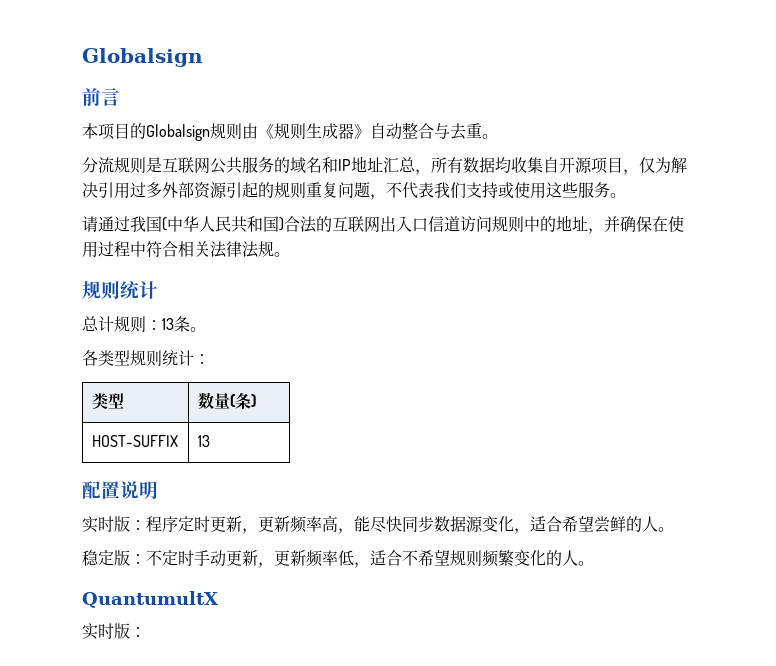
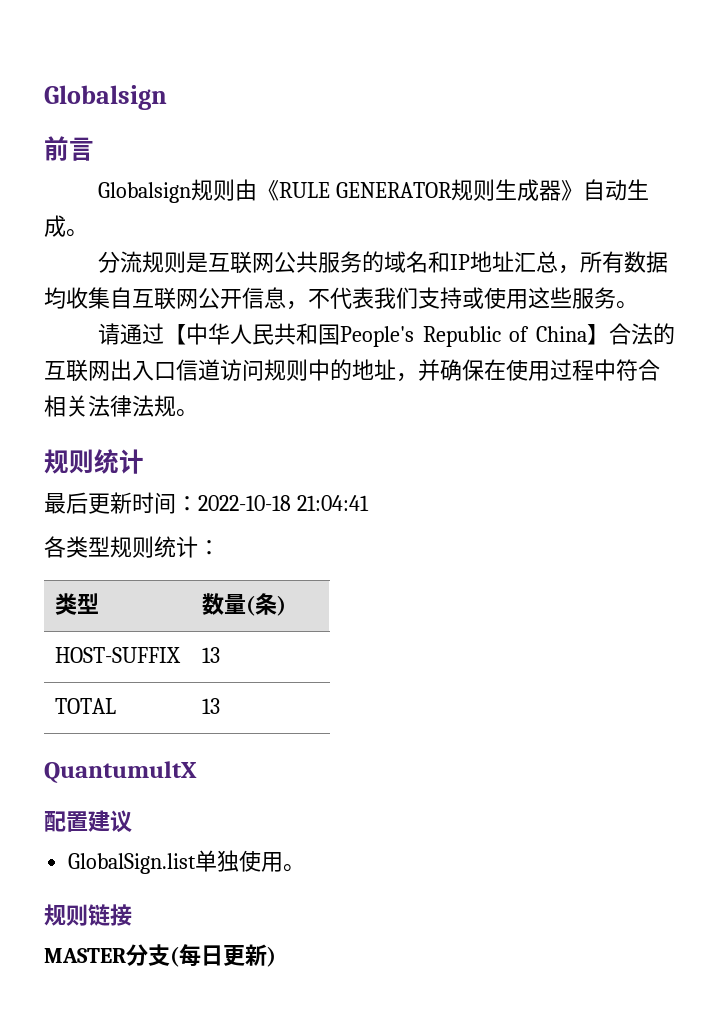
- 本项目的Globalsign规则由《规则生成器》自动整合与去重。
+ Globalsign规则由《RULE GENERATOR规则生成器》自动生成。
- 分流规则是互联网公共服务的域名和IP地址汇总，所有数据均收集自开源项目，仅为解决引用过多外部资源引起的规则重复问题，不代表我们支持或使用这些服务。
+ 分流规则是互联网公共服务的域名和IP地址汇总，所有数据均收集自互联网公开信息，不代表我们支持或使用这些服务。
- 请通过我国(中华人民共和国)合法的互联网出入口信道访问规则中的地址，并确保在使用过程中符合相关法律法规。
+ 请通过【中华人民共和国People's Republic of China】合法的互联网出入口信道访问规则中的地址，并确保在使用过程中符合相关法律法规。
- 总计规则：13条。
+ 最后更新时间：2022-10-18 21:04:41
- 配置说明
- 实时版：程序定时更新，更新频率高，能尽快同步数据源变化，适合希望尝鲜的人。
- 稳定版：不定时手动更新，更新频率低，适合不希望规则频繁变化的人。
+ TOTAL | 13
  QuantumultX
- 实时版：
+ 配置建议
+ GlobalSign.list单独使用。
+ 规则链接
+ MASTER分支(每日更新)

